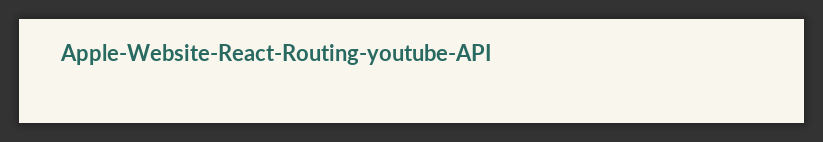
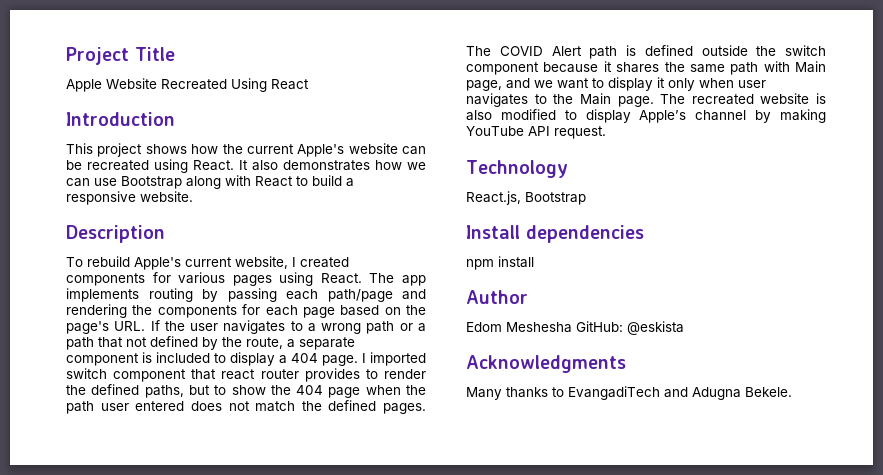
- Apple-Website-React-Routing-youtube-API
+ Project Title
+ Apple Website Recreated Using React
+ Introduction
+ This project shows how the current Apple's website can be recreated using React. It also demonstrates how we can use Bootstrap along with React to build a responsive website.
+ Description
+ To rebuild Apple's current website, I created components for various pages using React. The app implements routing by passing each path/page and rendering the components for each page based on the page's URL. If the user navigates to a wrong path or a path that not defined by the route, a separate component is included to display a 404 page. I imported switch component that react router provides to render the defined paths, but to show the 404 page when the path user entered does not match the defined pages. The COVID Alert path is defined outside the switch component because it shares the same path with Main page, and we want to display it only when user navigates to the Main page. The recreated website is also modified to display Apple’s channel by making YouTube API request.
+ Technology
+ React.js, Bootstrap
+ Install dependencies
+ npm install
+ Author
+ Edom Meshesha GitHub: @eskista
+ Acknowledgments
+ Many thanks to EvangadiTech and Adugna Bekele.

